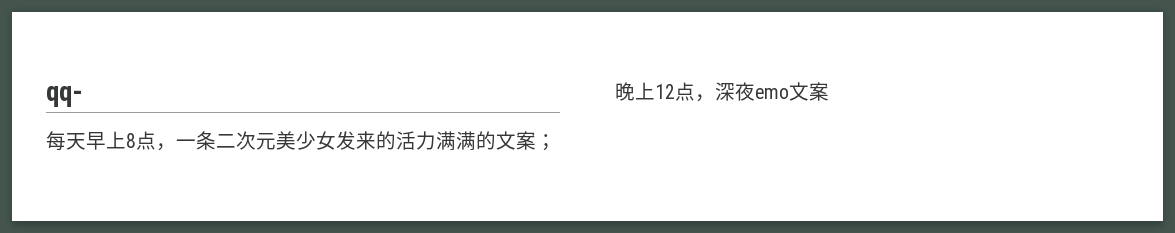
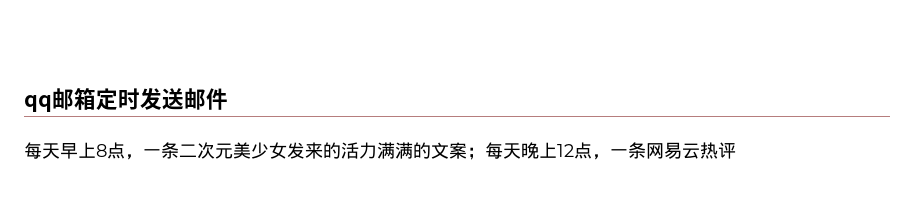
- qq-
+ qq邮箱定时发送邮件
- 每天早上8点，一条二次元美少女发来的活力满满的文案；晚上12点，深夜emo文案
+ 每天早上8点，一条二次元美少女发来的活力满满的文案；每天晚上12点，一条网易云热评

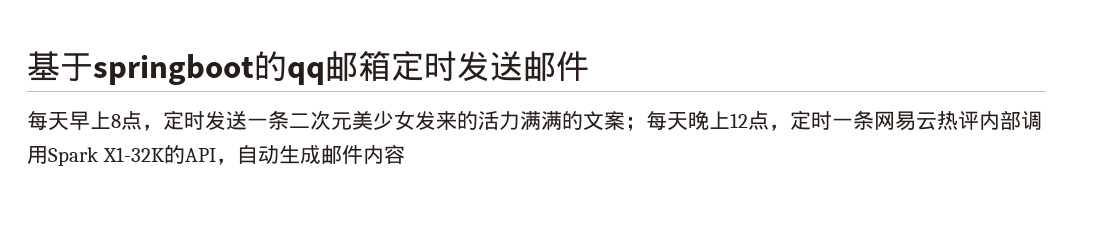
- qq邮箱定时发送邮件
+ 基于springboot的qq邮箱定时发送邮件
- 每天早上8点，一条二次元美少女发来的活力满满的文案；每天晚上12点，一条网易云热评
+ 每天早上8点，定时发送一条二次元美少女发来的活力满满的文案；每天晚上12点，定时一条网易云热评内部调用Spark X1-32K的API，自动生成邮件内容

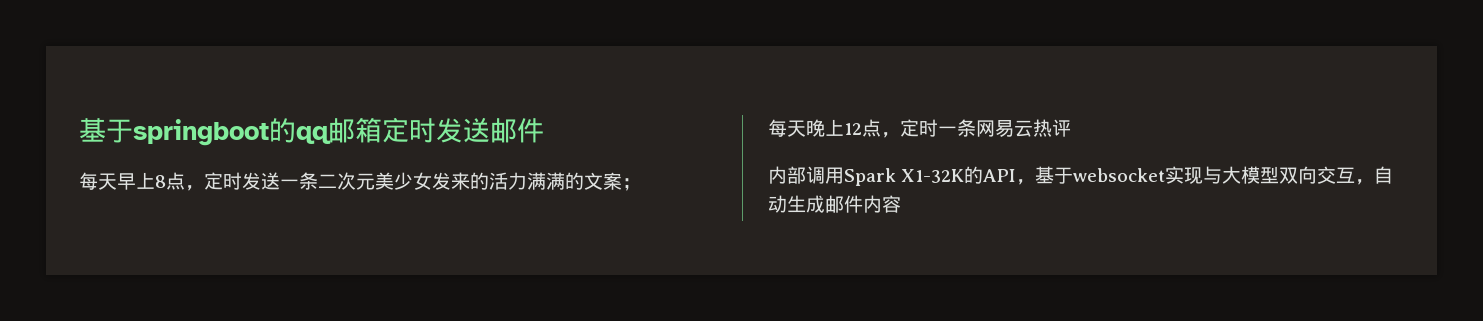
- 每天早上8点，定时发送一条二次元美少女发来的活力满满的文案；每天晚上12点，定时一条网易云热评内部调用Spark X1-32K的API，自动生成邮件内容
+ 每天早上8点，定时发送一条二次元美少女发来的活力满满的文案；
+ 每天晚上12点，定时一条网易云热评
+ 内部调用Spark X1-32K的API，基于websocket实现与大模型双向交互，自动生成邮件内容

